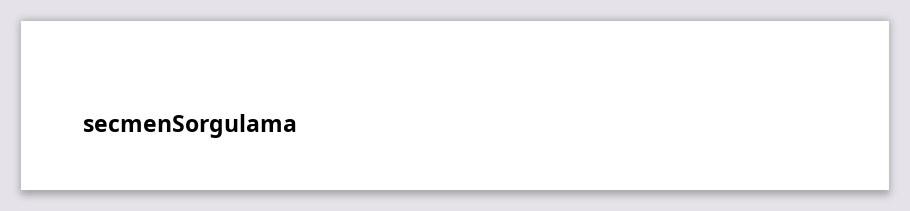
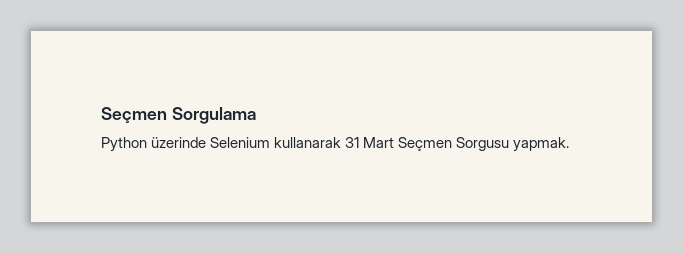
- secmenSorgulama
+ Seçmen Sorgulama
+ Python üzerinde Selenium kullanarak 31 Mart Seçmen Sorgusu yapmak.

